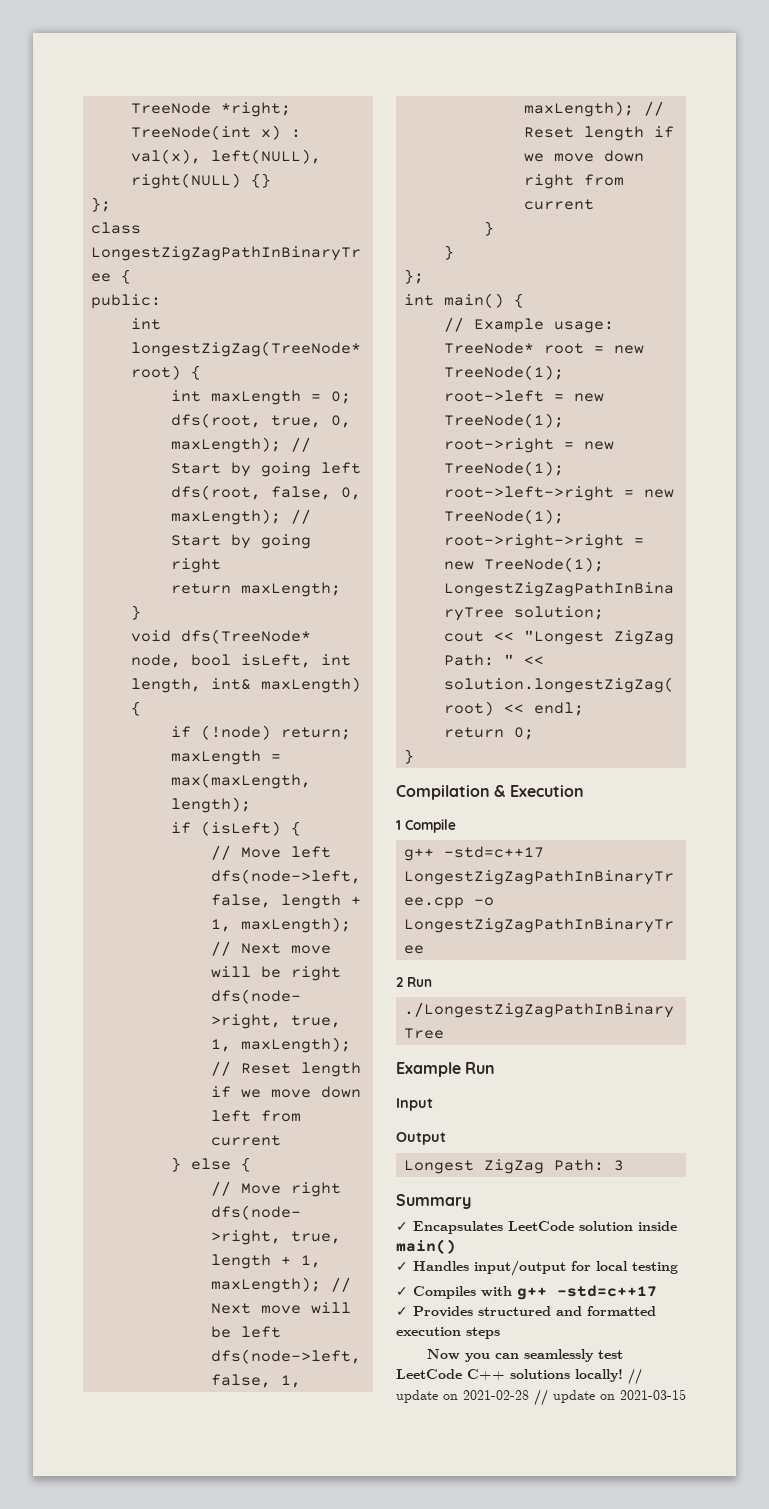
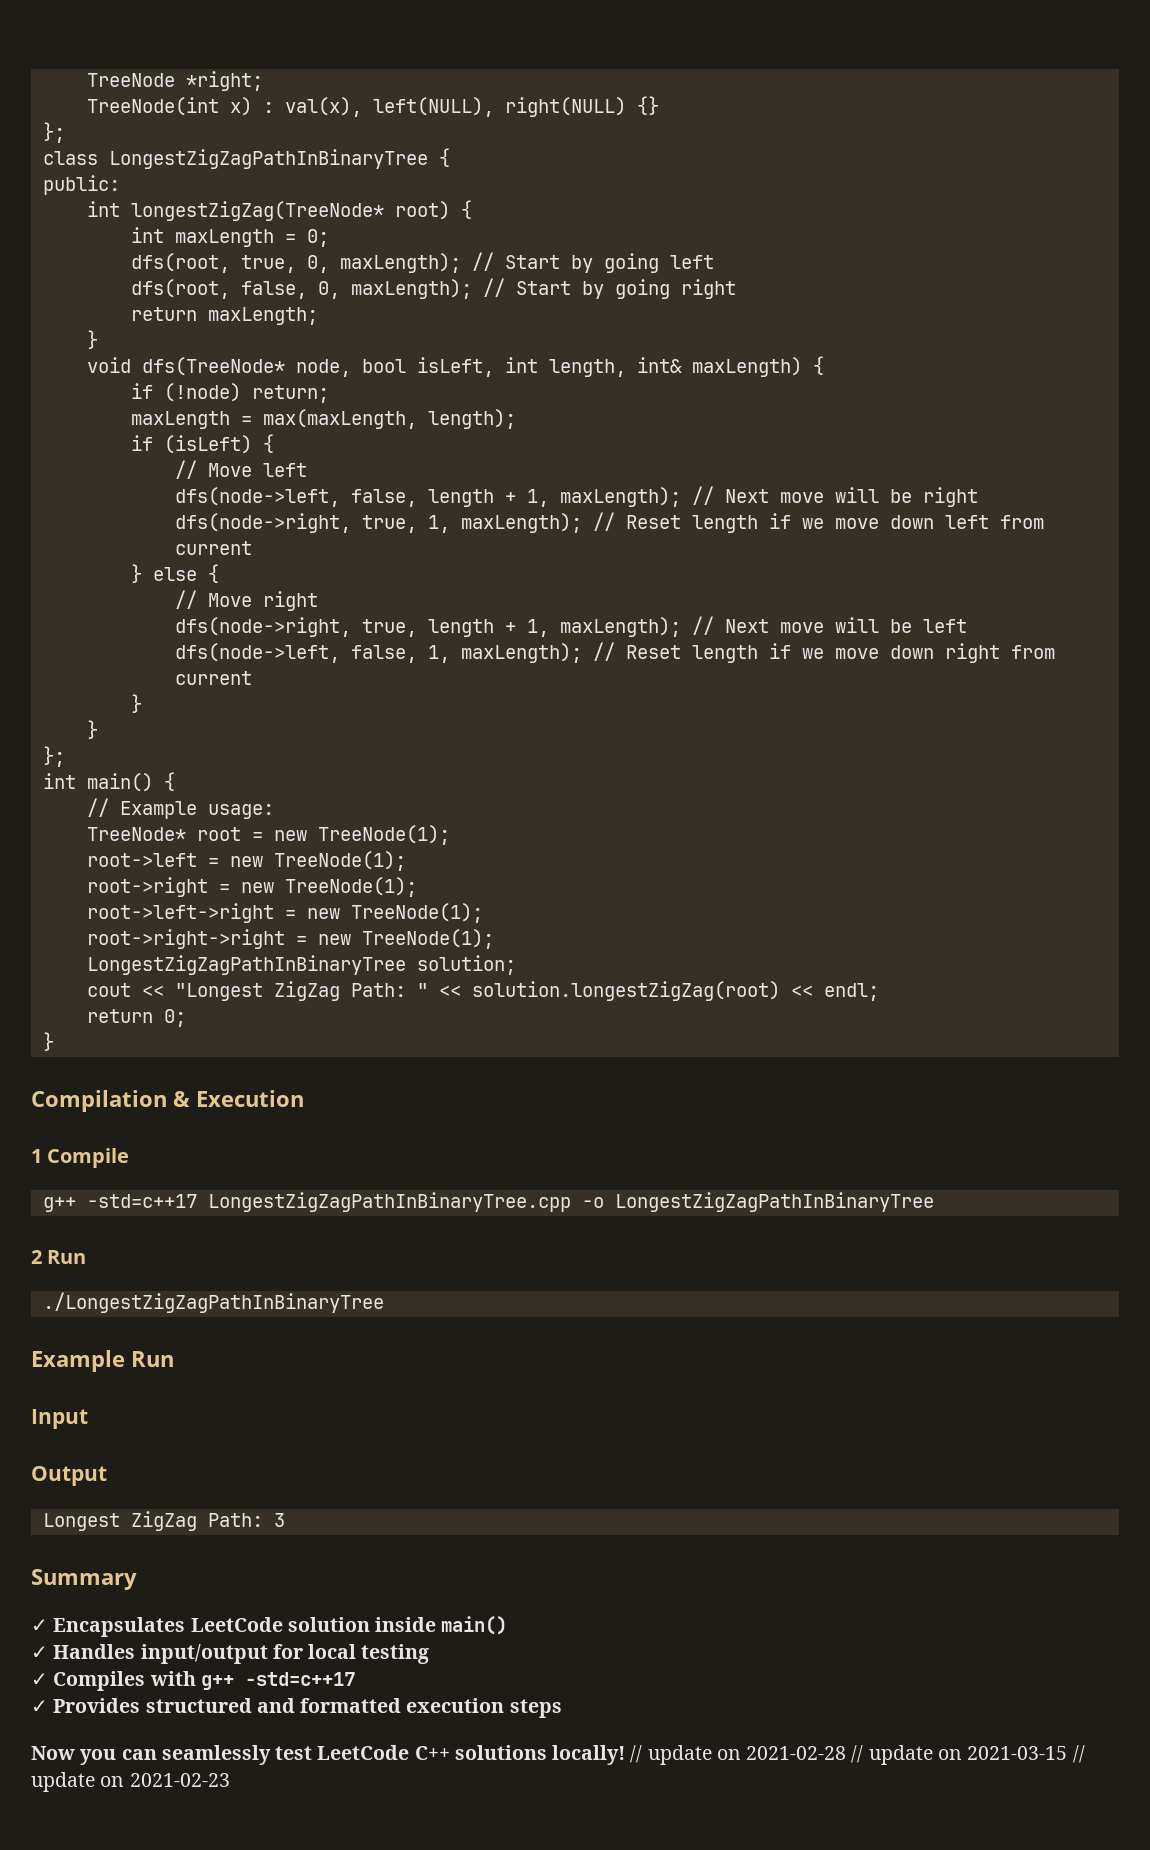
- // update on 2021-02-28 // update on 2021-03-15
+ // update on 2021-02-28 // update on 2021-03-15 // update on 2021-02-23

